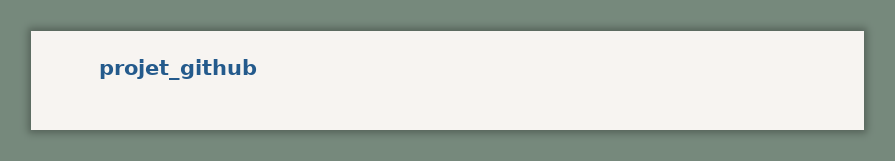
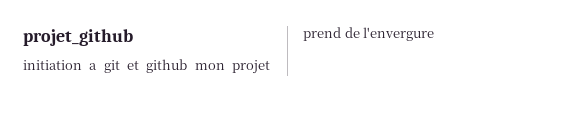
+ initiation a git et github mon projet prend de l'envergure

